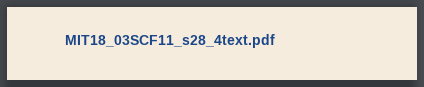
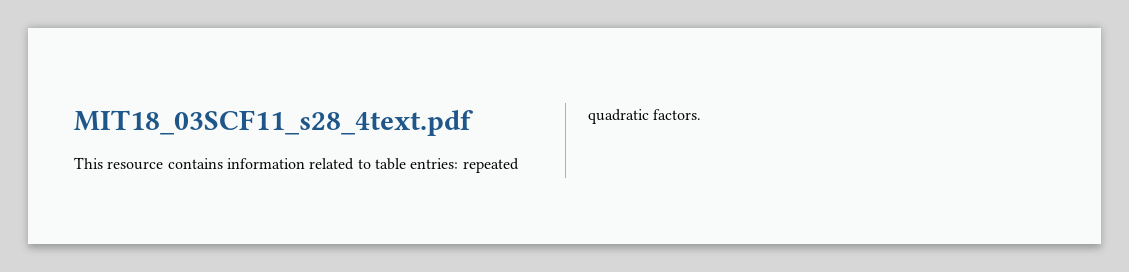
+ This resource contains information related to table entries: repeated quadratic factors.

